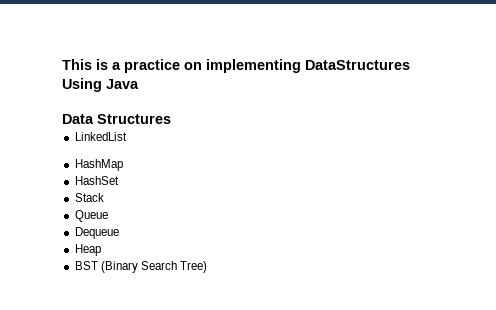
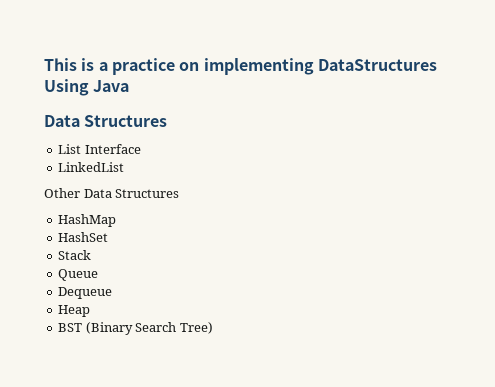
+ List Interface
+ Other Data Structures

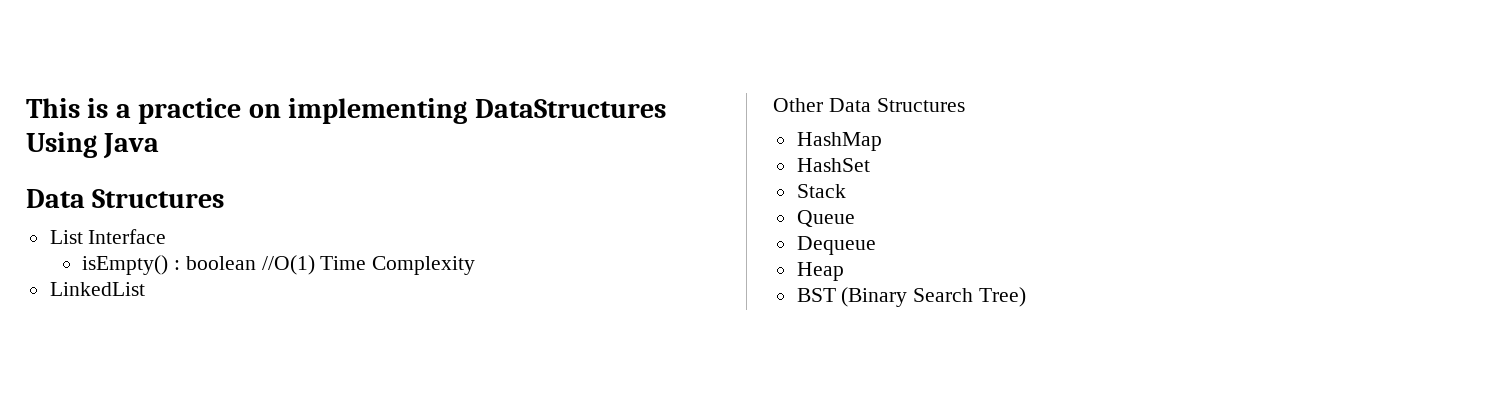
+ isEmpty() : boolean //O(1) Time Complexity

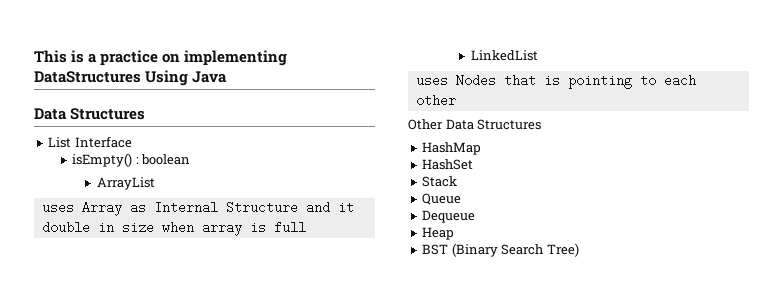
- isEmpty() : boolean //O(1) Time Complexity
+ isEmpty() : boolean
+ ArrayList
+ uses Array as Internal Structure and it double in size when array is full
  LinkedList
+ uses Nodes that is pointing to each other

